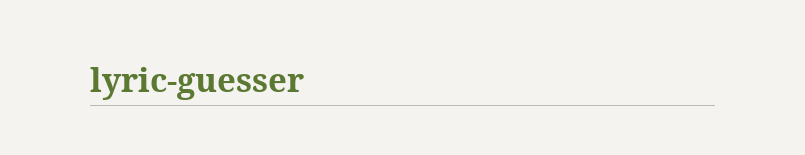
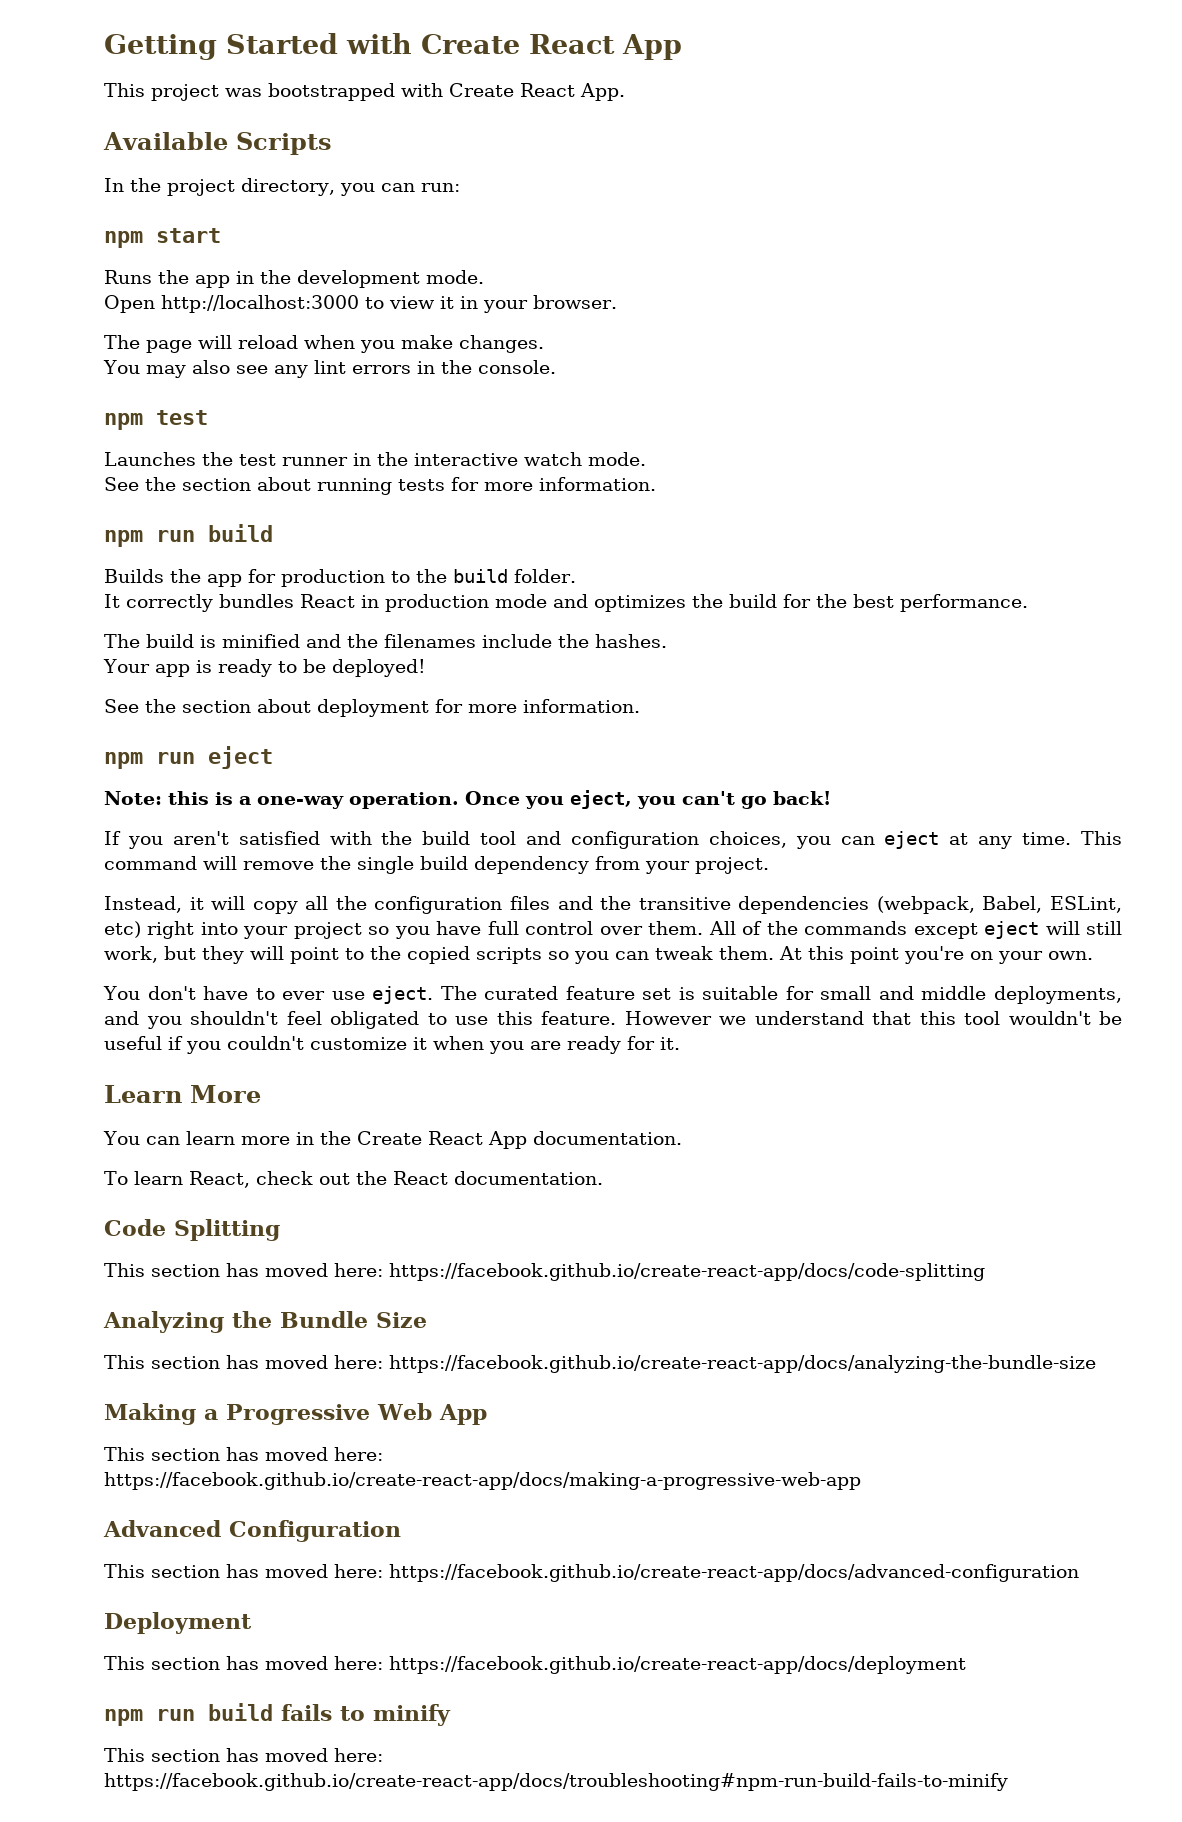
- lyric-guesser
+ Getting Started with Create React App
+ This project was bootstrapped with Create React App.
+ Available Scripts
+ In the project directory, you can run:
+ npm start
+ Runs the app in the development mode.
+ Open http://localhost:3000 to view it in your browser.
+ The page will reload when you make changes.
+ You may also see any lint errors in the console.
+ npm test
+ Launches the test runner in the interactive watch mode.
+ See the section about running tests for more information.
+ npm run build
+ Builds the app for production to the build folder.
+ It correctly bundles React in production mode and optimizes the build for the best performance.
+ The build is minified and the filenames include the hashes.
+ Your app is ready to be deployed!
+ See the section about deployment for more information.
+ npm run eject
+ Note: this is a one-way operation. Once you eject, you can't go back!
+ If you aren't satisfied with the build tool and configuration choices, you can eject at any time. This command will remove the single build dependency from your project.
+ Instead, it will copy all the configuration files and the transitive dependencies (webpack, Babel, ESLint, etc) right into your project so you have full control over them. All of the commands except eject will still work, but they will point to the copied scripts so you can tweak them. At this point you're on your own.
+ You don't have to ever use eject. The curated feature set is suitable for small and middle deployments, and you shouldn't feel obligated to use this feature. However we understand that this tool wouldn't be useful if you couldn't customize it when you are ready for it.
+ Learn More
+ You can learn more in the Create React App documentation.
+ To learn React, check out the React documentation.
+ Code Splitting
+ This section has moved here: https://facebook.github.io/create-react-app/docs/code-splitting
+ Analyzing the Bundle Size
+ This section has moved here: https://facebook.github.io/create-react-app/docs/analyzing-the-bundle-size
+ Making a Progressive Web App
+ This section has moved here: https://facebook.github.io/create-react-app/docs/making-a-progressive-web-app
+ Advanced Configuration
+ This section has moved here: https://facebook.github.io/create-react-app/docs/advanced-configuration
+ Deployment
+ This section has moved here: https://facebook.github.io/create-react-app/docs/deployment
+ npm run build fails to minify
+ This section has moved here: https://facebook.github.io/create-react-app/docs/troubleshooting#npm-run-build-fails-to-minify

